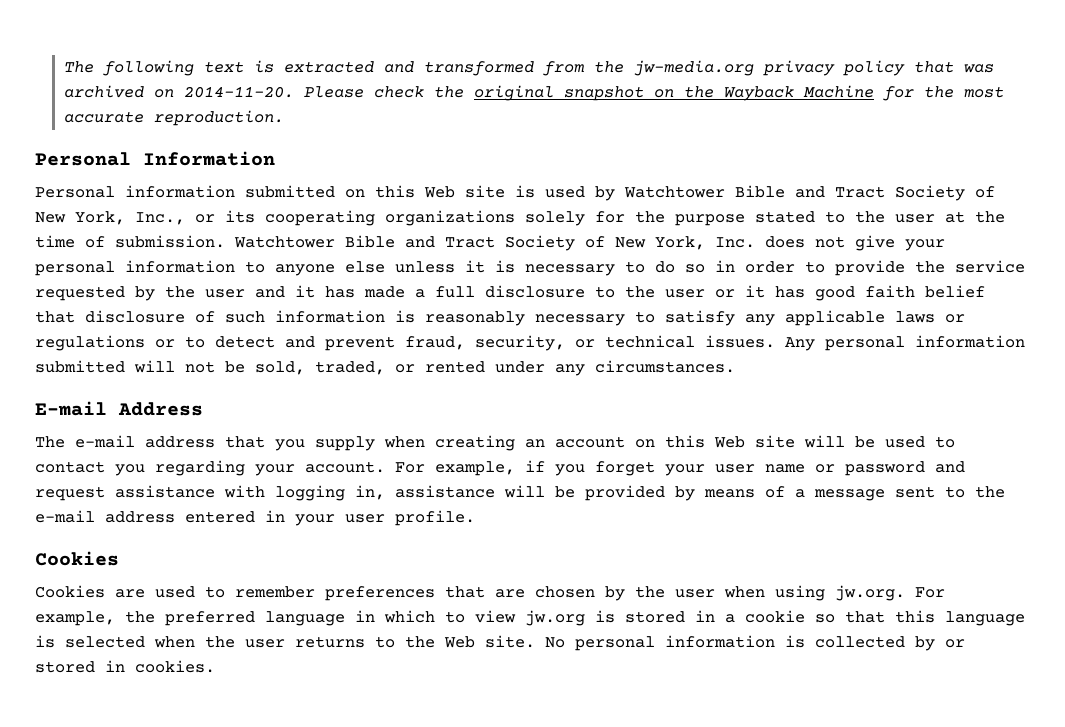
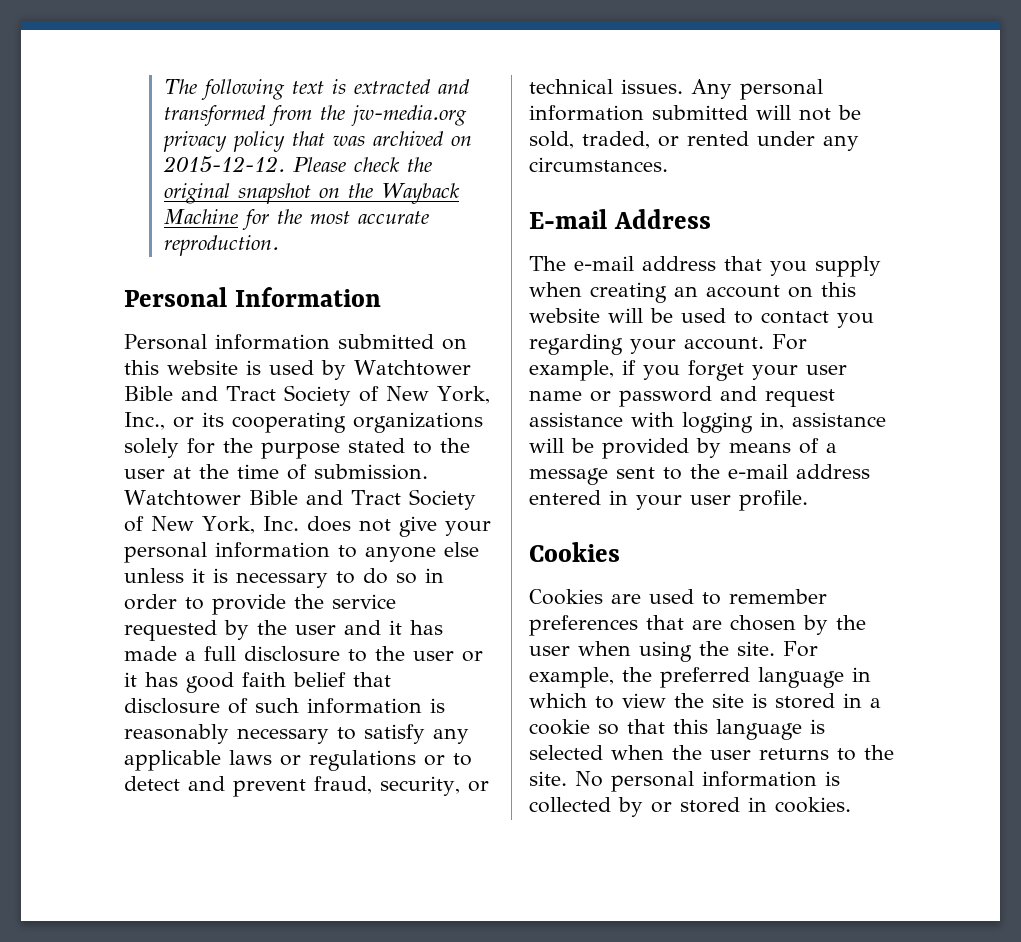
- The following text is extracted and transformed from the jw-media.org privacy policy that was archived on 2014-11-20.
+ The following text is extracted and transformed from the jw-media.org privacy policy that was archived on 2015-12-12.
- Personal information submitted on this Web site is used by Watchtower Bible and Tract Society of New York, Inc., or its cooperating organizations solely for the purpose stated to the user at the time of submission.
+ Personal information submitted on this website is used by Watchtower Bible and Tract Society of New York, Inc., or its cooperating organizations solely for the purpose stated to the user at the time of submission.
- The e-mail address that you supply when creating an account on this Web site will be used to contact you regarding your account.
+ The e-mail address that you supply when creating an account on this website will be used to contact you regarding your account.
- Cookies are used to remember preferences that are chosen by the user when using jw.org. For example, the preferred language in which to view jw.org is stored in a cookie so that this language is selected when the user returns to the Web site.
+ Cookies are used to remember preferences that are chosen by the user when using the site. For example, the preferred language in which to view the site is stored in a cookie so that this language is selected when the user returns to the site.

